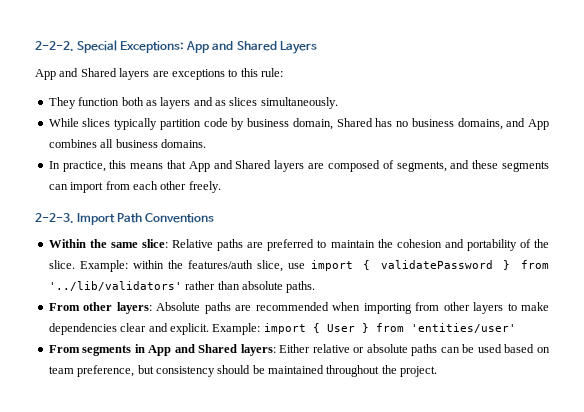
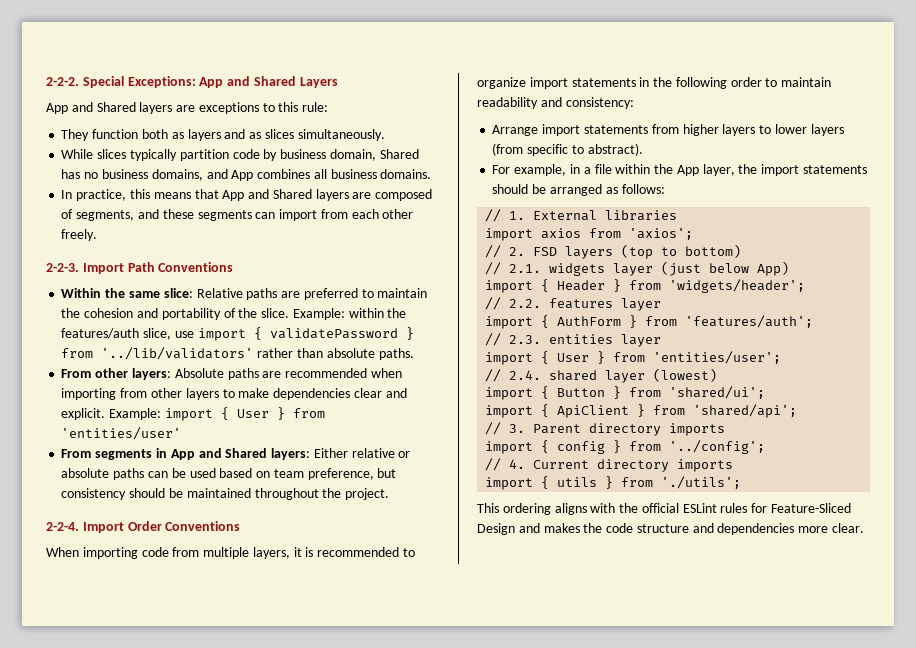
+ 2-2-4. Import Order Conventions
+ When importing code from multiple layers, it is recommended to organize import statements in the following order to maintain readability and consistency:
+ Arrange import statements from higher layers to lower layers (from specific to abstract).
+ For example, in a file within the App layer, the import statements should be arranged as follows:
+ // 1. External libraries
+ import axios from 'axios';
+ // 2. FSD layers (top to bottom)
+ // 2.1. widgets layer (just below App)
+ import { Header } from 'widgets/header';
+ // 2.2. features layer
+ import { AuthForm } from 'features/auth';
+ // 2.3. entities layer
+ import { User } from 'entities/user';
+ // 2.4. shared layer (lowest)
+ import { Button } from 'shared/ui';
+ import { ApiClient } from 'shared/api';
+ // 3. Parent directory imports
+ import { config } from '../config';
+ // 4. Current directory imports
+ import { utils } from './utils';
+ This ordering aligns with the official ESLint rules for Feature-Sliced Design and makes the code structure and dependencies more clear.

